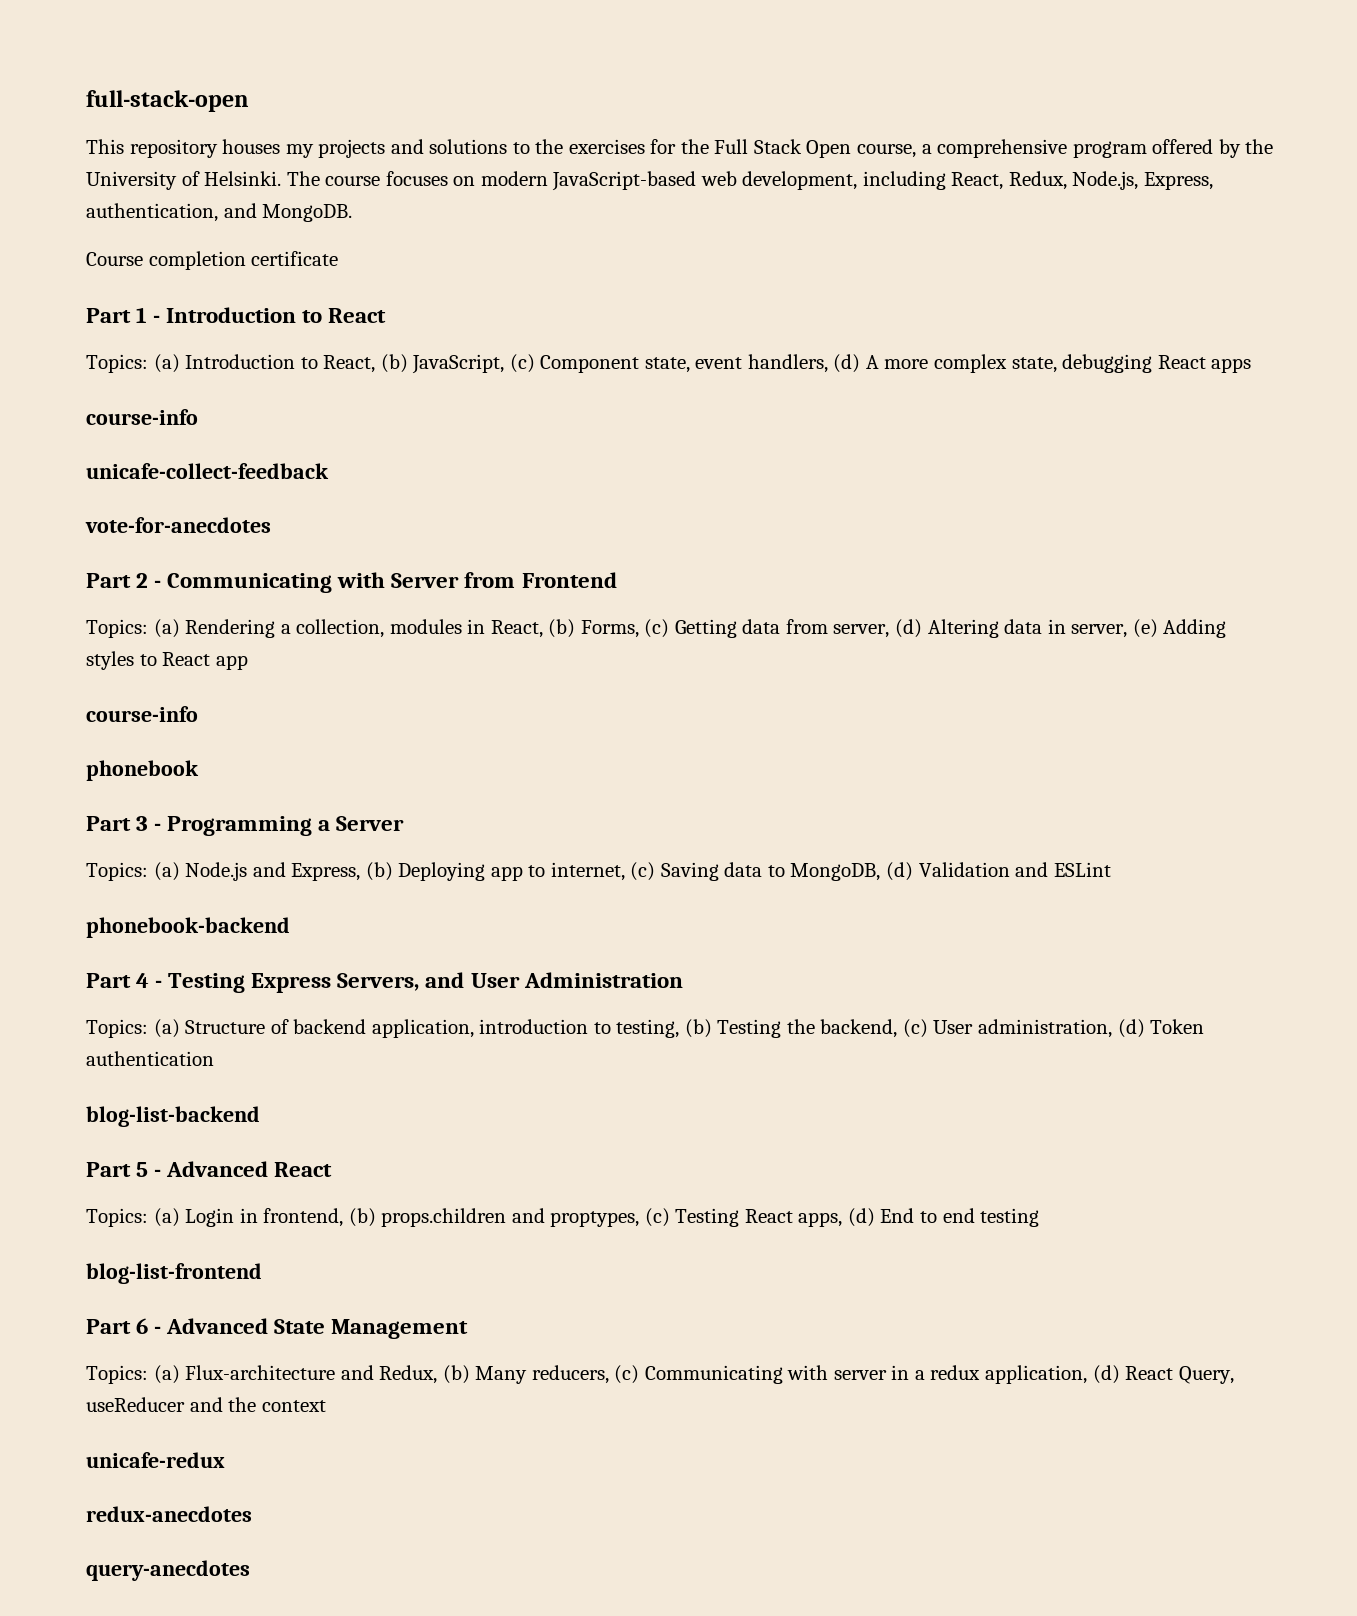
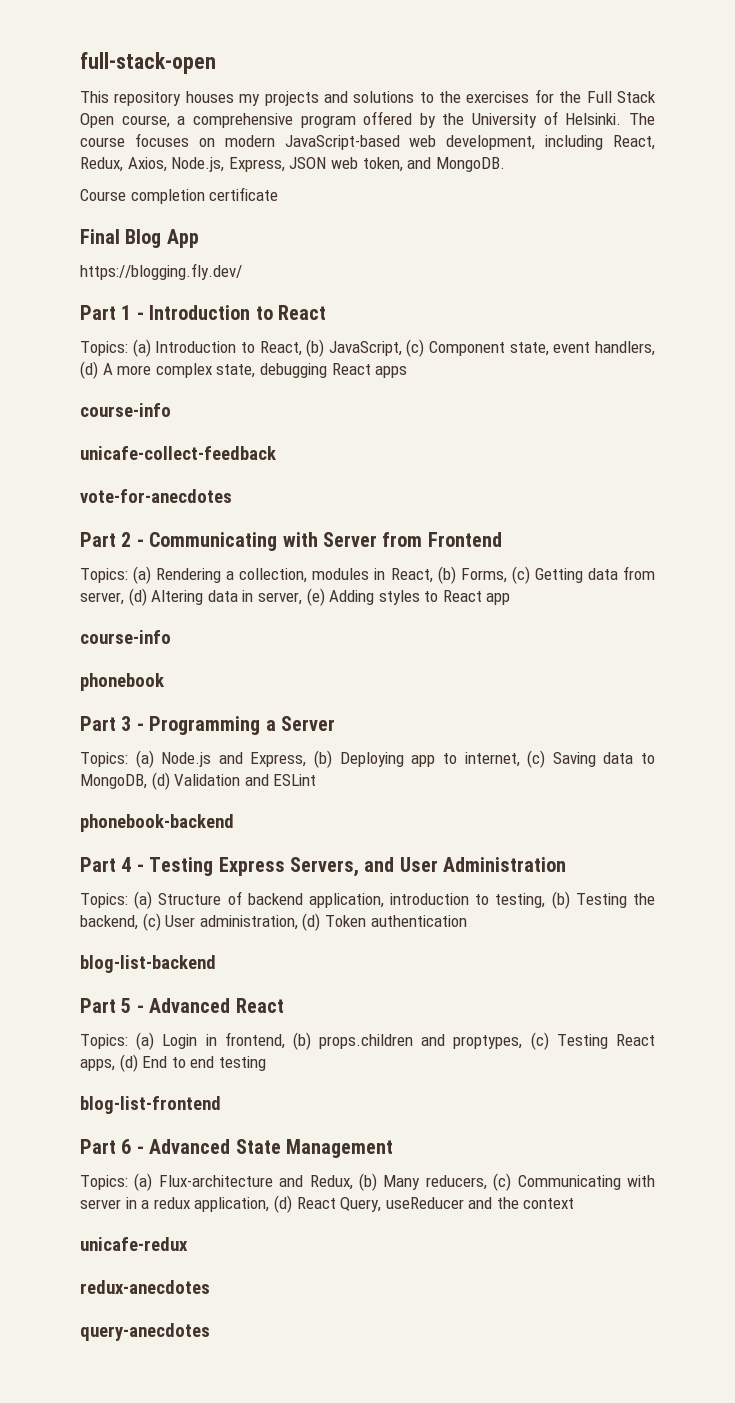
- The course focuses on modern JavaScript-based web development, including React, Redux, Node.js, Express, authentication, and MongoDB.
+ The course focuses on modern JavaScript-based web development, including React, Redux, Axios, Node.js, Express, JSON web token, and MongoDB.
+ Final Blog App
+ https://blogging.fly.dev/

